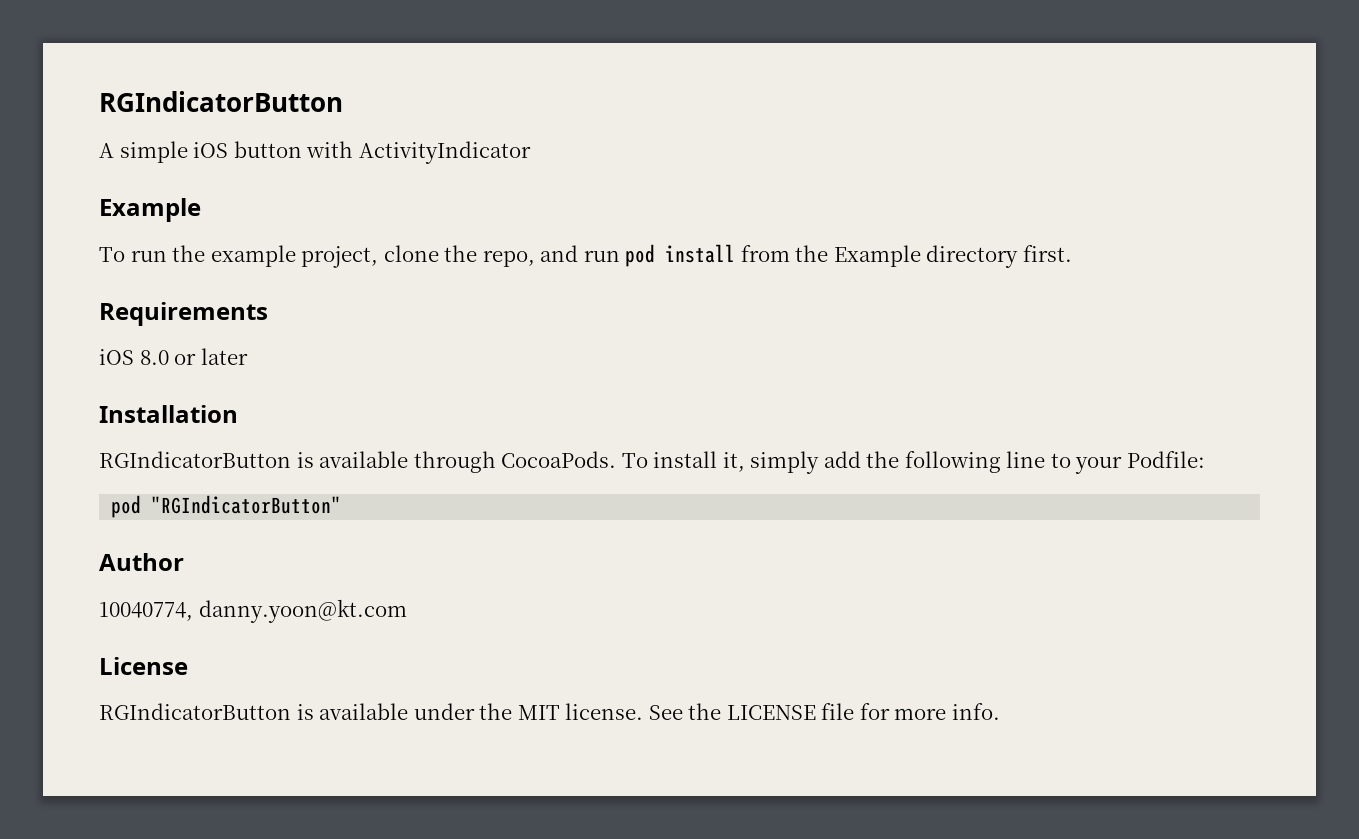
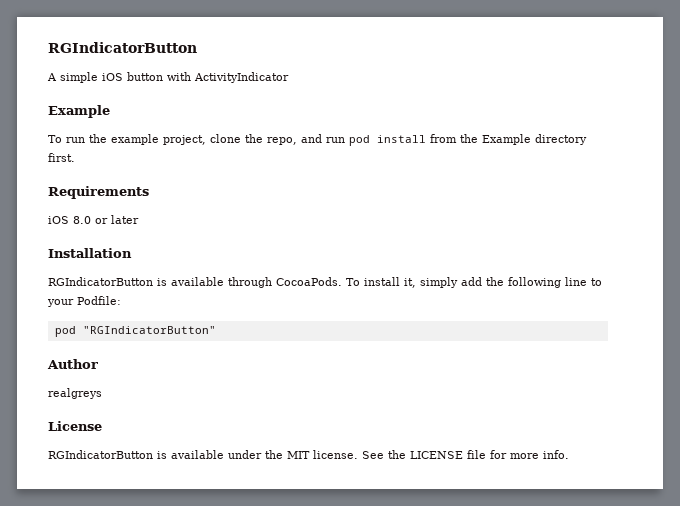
- 10040774, danny.yoon@kt.com
+ realgreys

